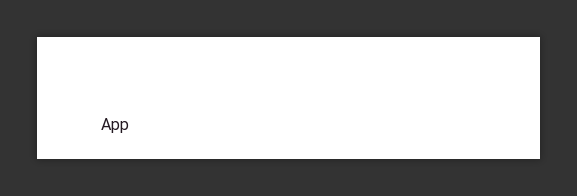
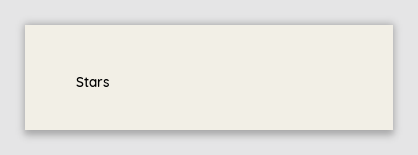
- App
+ Stars

